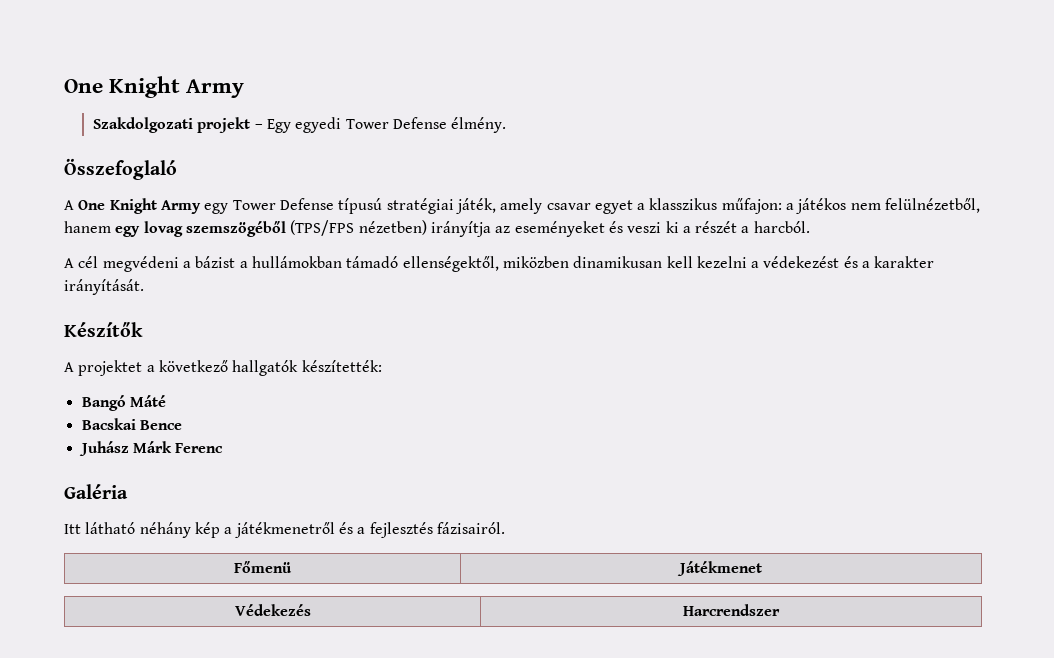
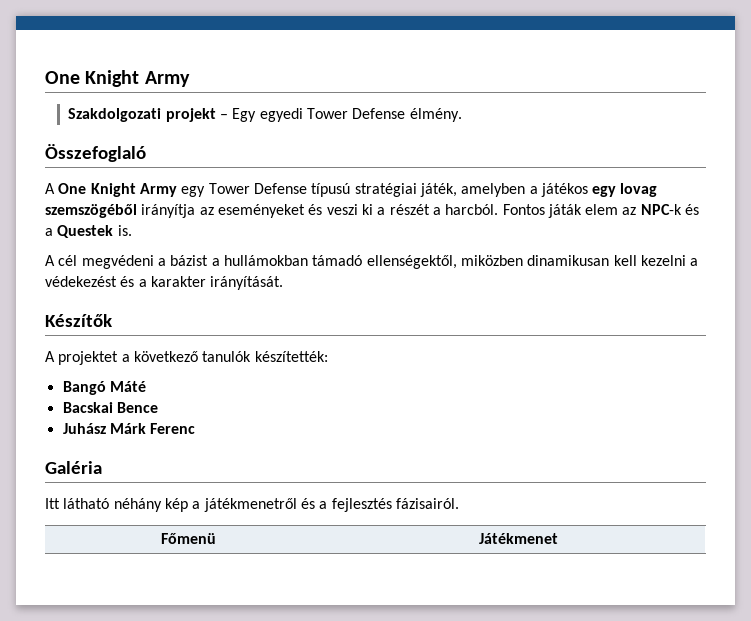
- A One Knight Army egy Tower Defense típusú stratégiai játék, amely csavar egyet a klasszikus műfajon: a játékos nem felülnézetből, hanem egy lovag szemszögéből (TPS/FPS nézetben) irányítja az eseményeket és veszi ki a részét a harcból.
+ A One Knight Army egy Tower Defense típusú stratégiai játék, amelyben a játékos egy lovag szemszögéből irányítja az eseményeket és veszi ki a részét a harcból. Fontos játák elem az NPC-k és a Questek is.
- A projektet a következő hallgatók készítették:
+ A projektet a következő tanulók készítették:
- Védekezés | Harcrendszer

